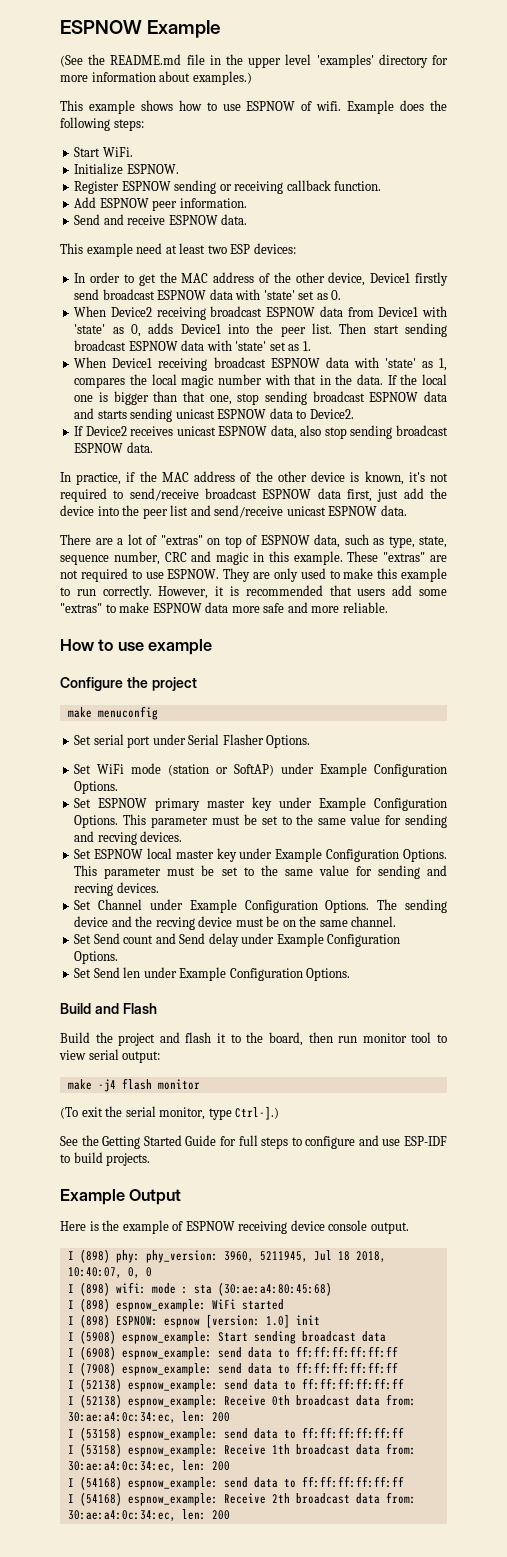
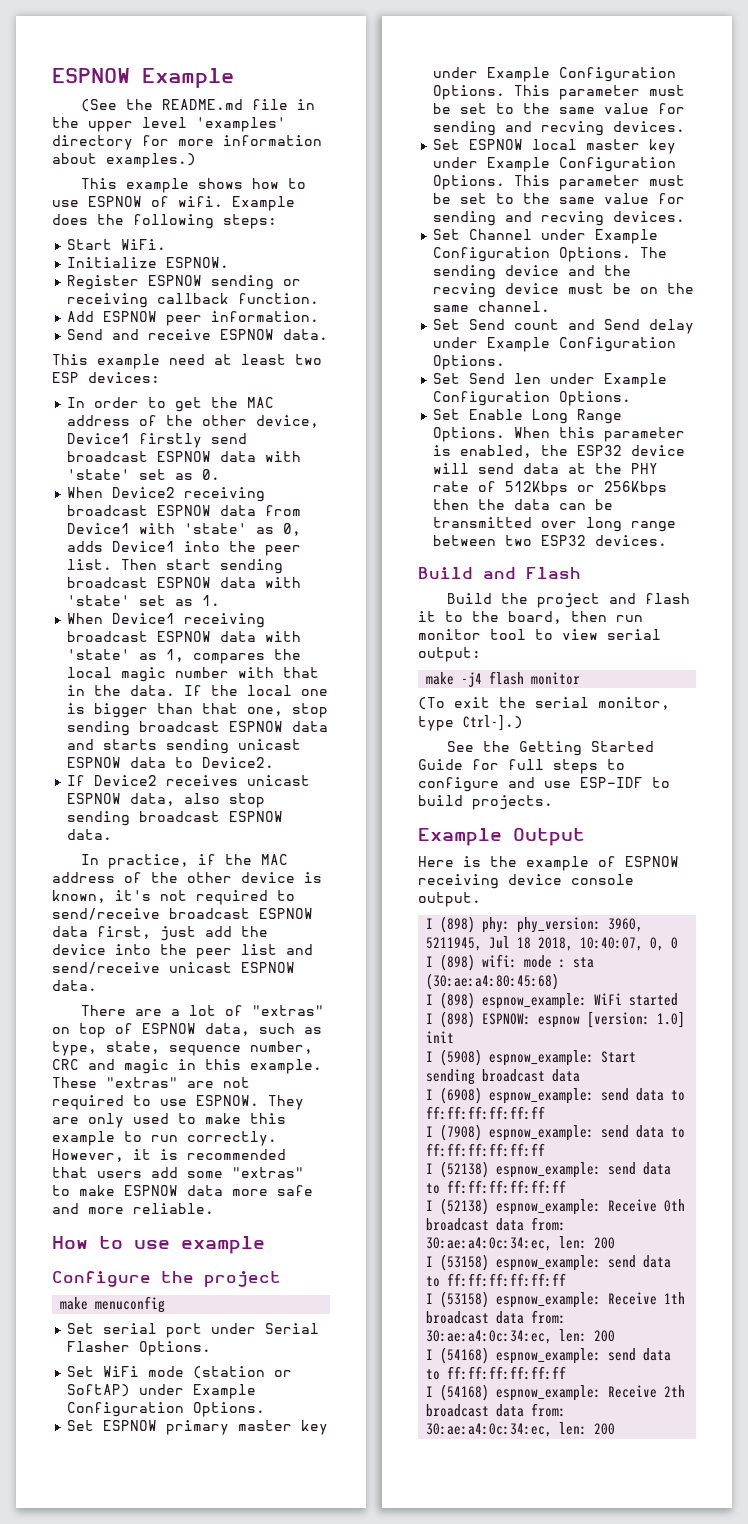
+ Set Enable Long Range Options. When this parameter is enabled, the ESP32 device will send data at the PHY rate of 512Kbps or 256Kbps then the data can be transmitted over long range between two ESP32 devices.

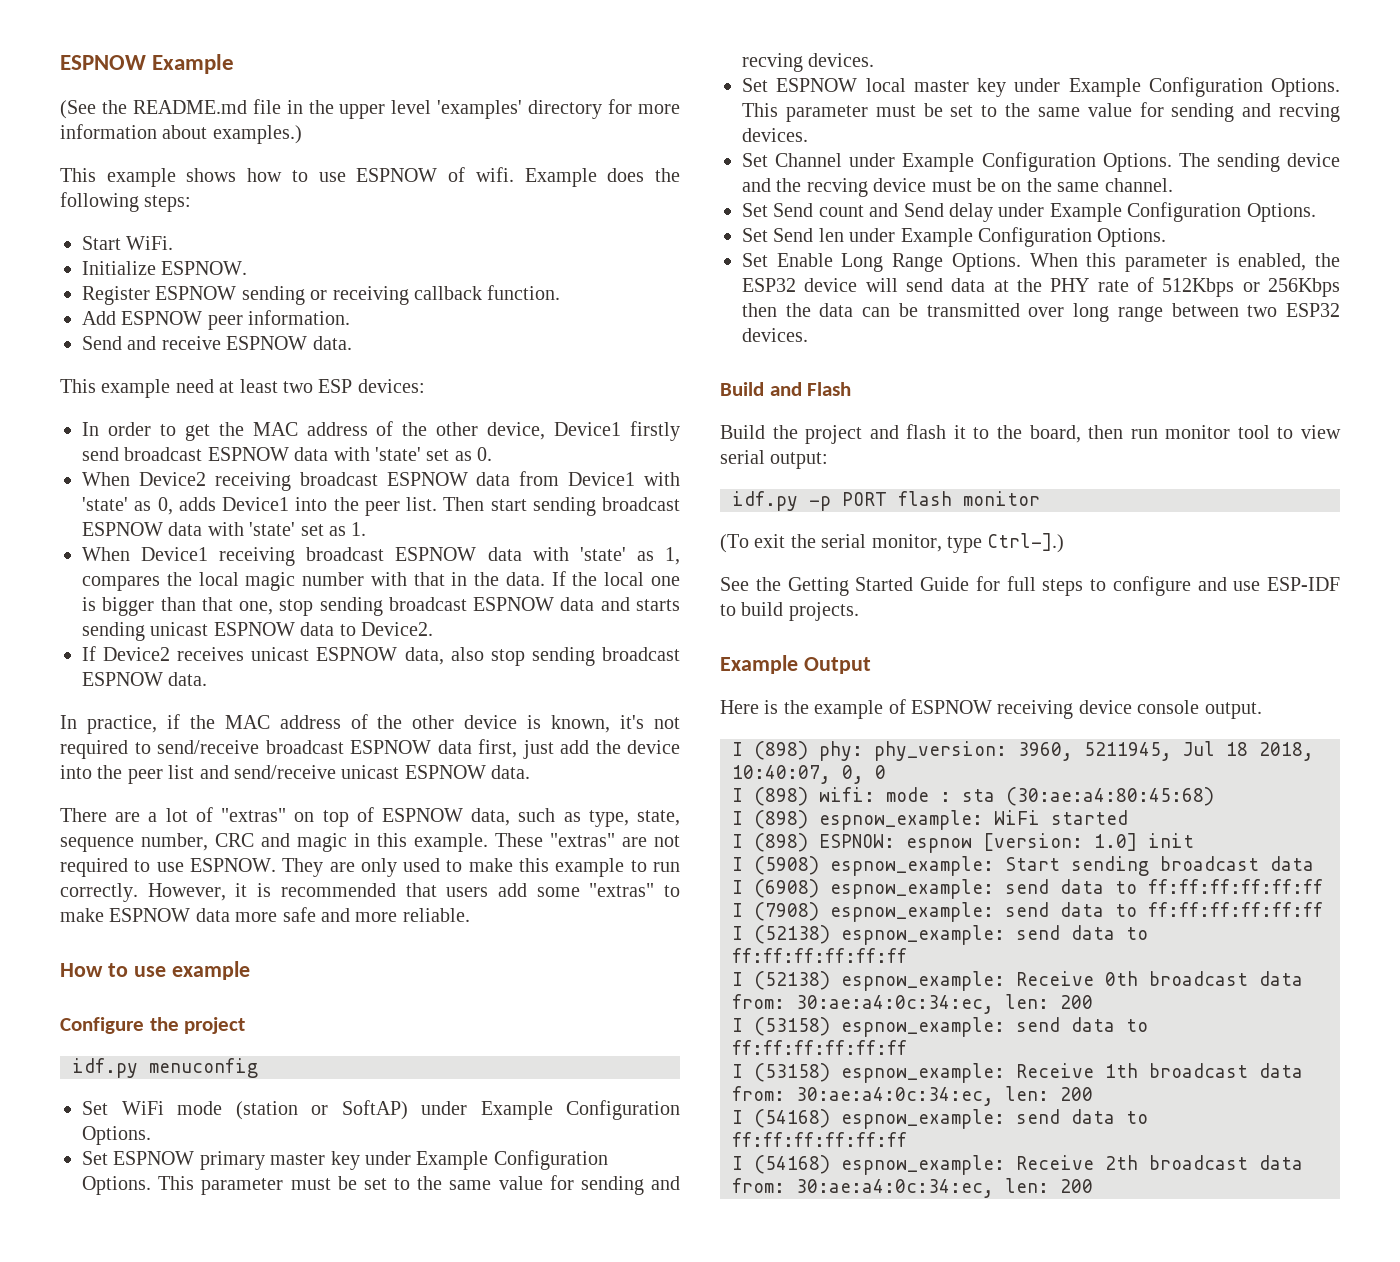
- make menuconfig
+ idf.py menuconfig
- Set serial port under Serial Flasher Options.
- make -j4 flash monitor
+ idf.py -p PORT flash monitor

